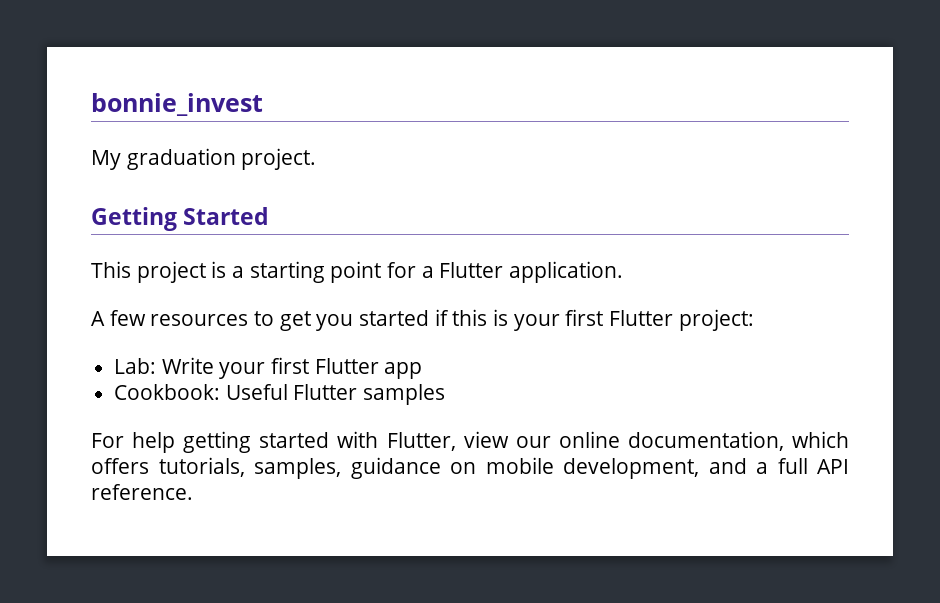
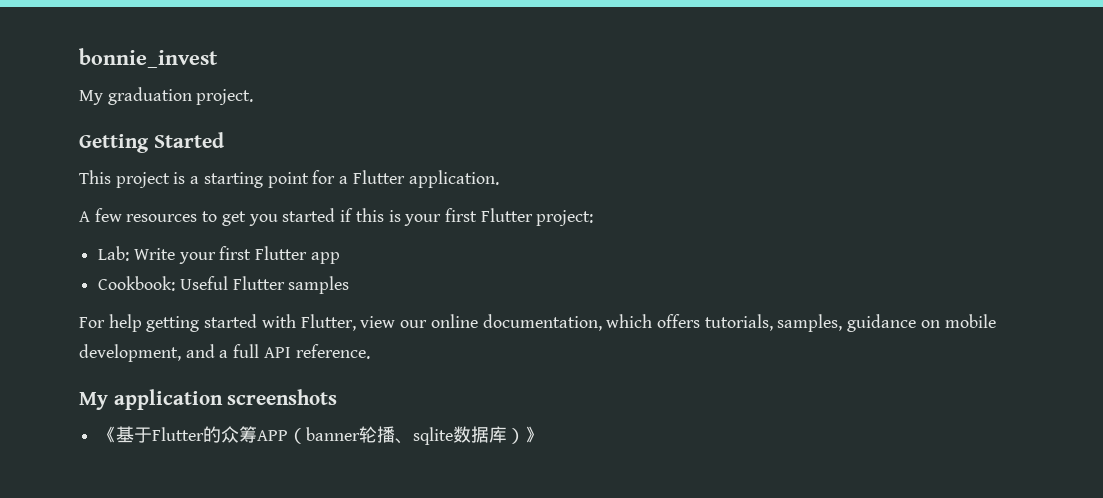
+ My application screenshots
+ 《基于Flutter的众筹APP（banner轮播、sqlite数据库）》

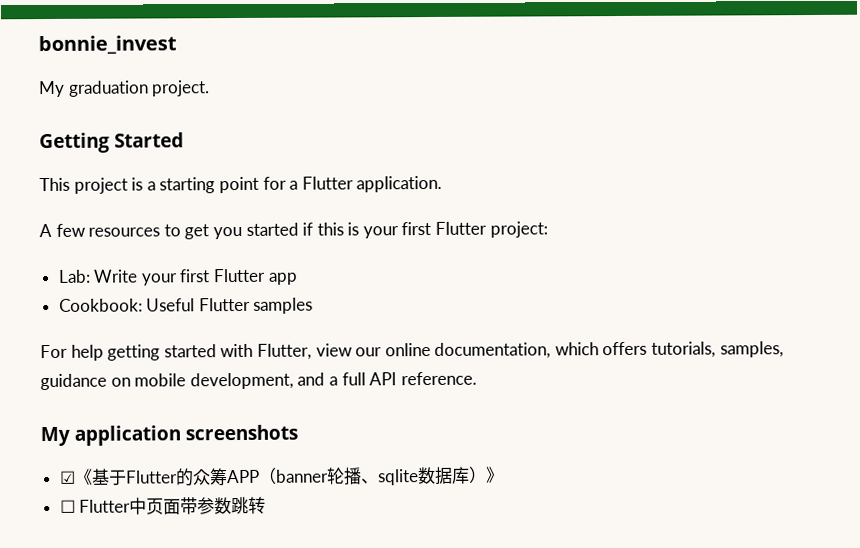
- 《基于Flutter的众筹APP（banner轮播、sqlite数据库）》
+ ☑《基于Flutter的众筹APP（banner轮播、sqlite数据库）》
+ ☐ Flutter中页面带参数跳转

